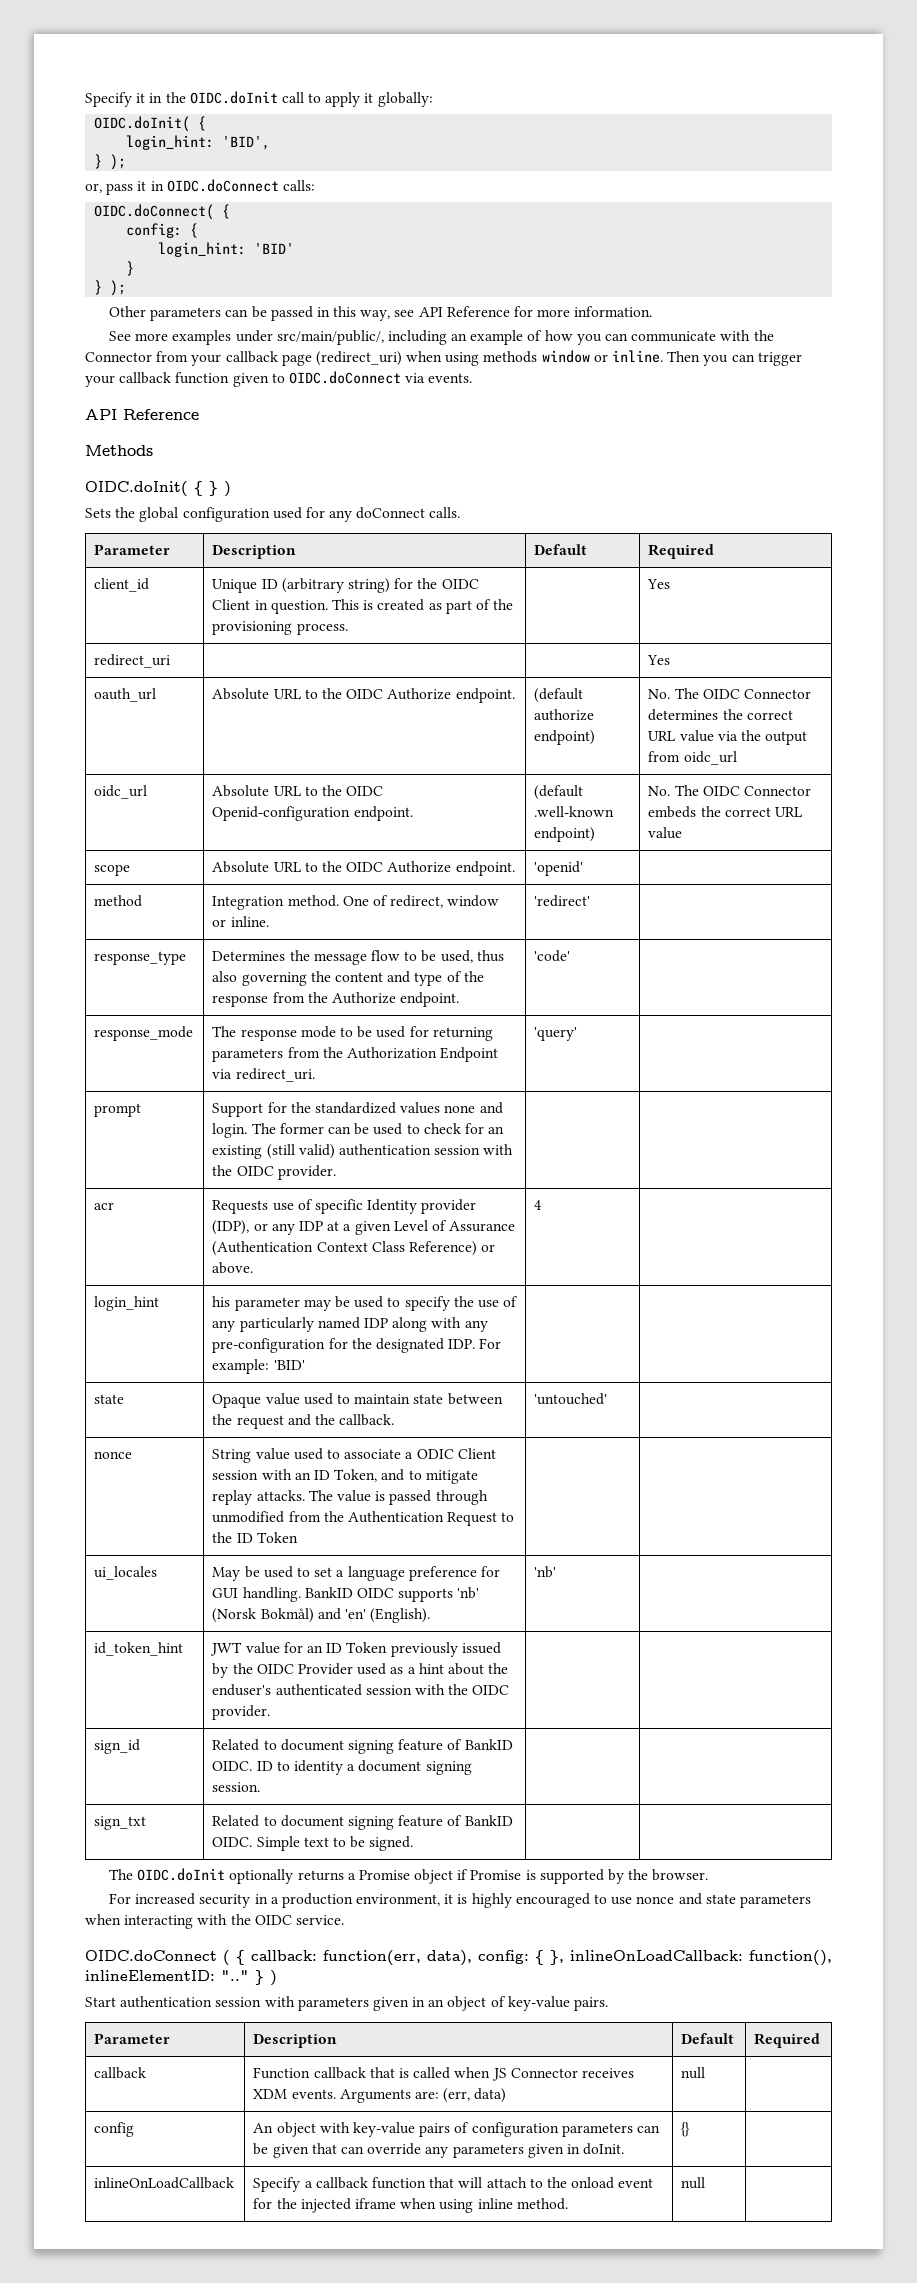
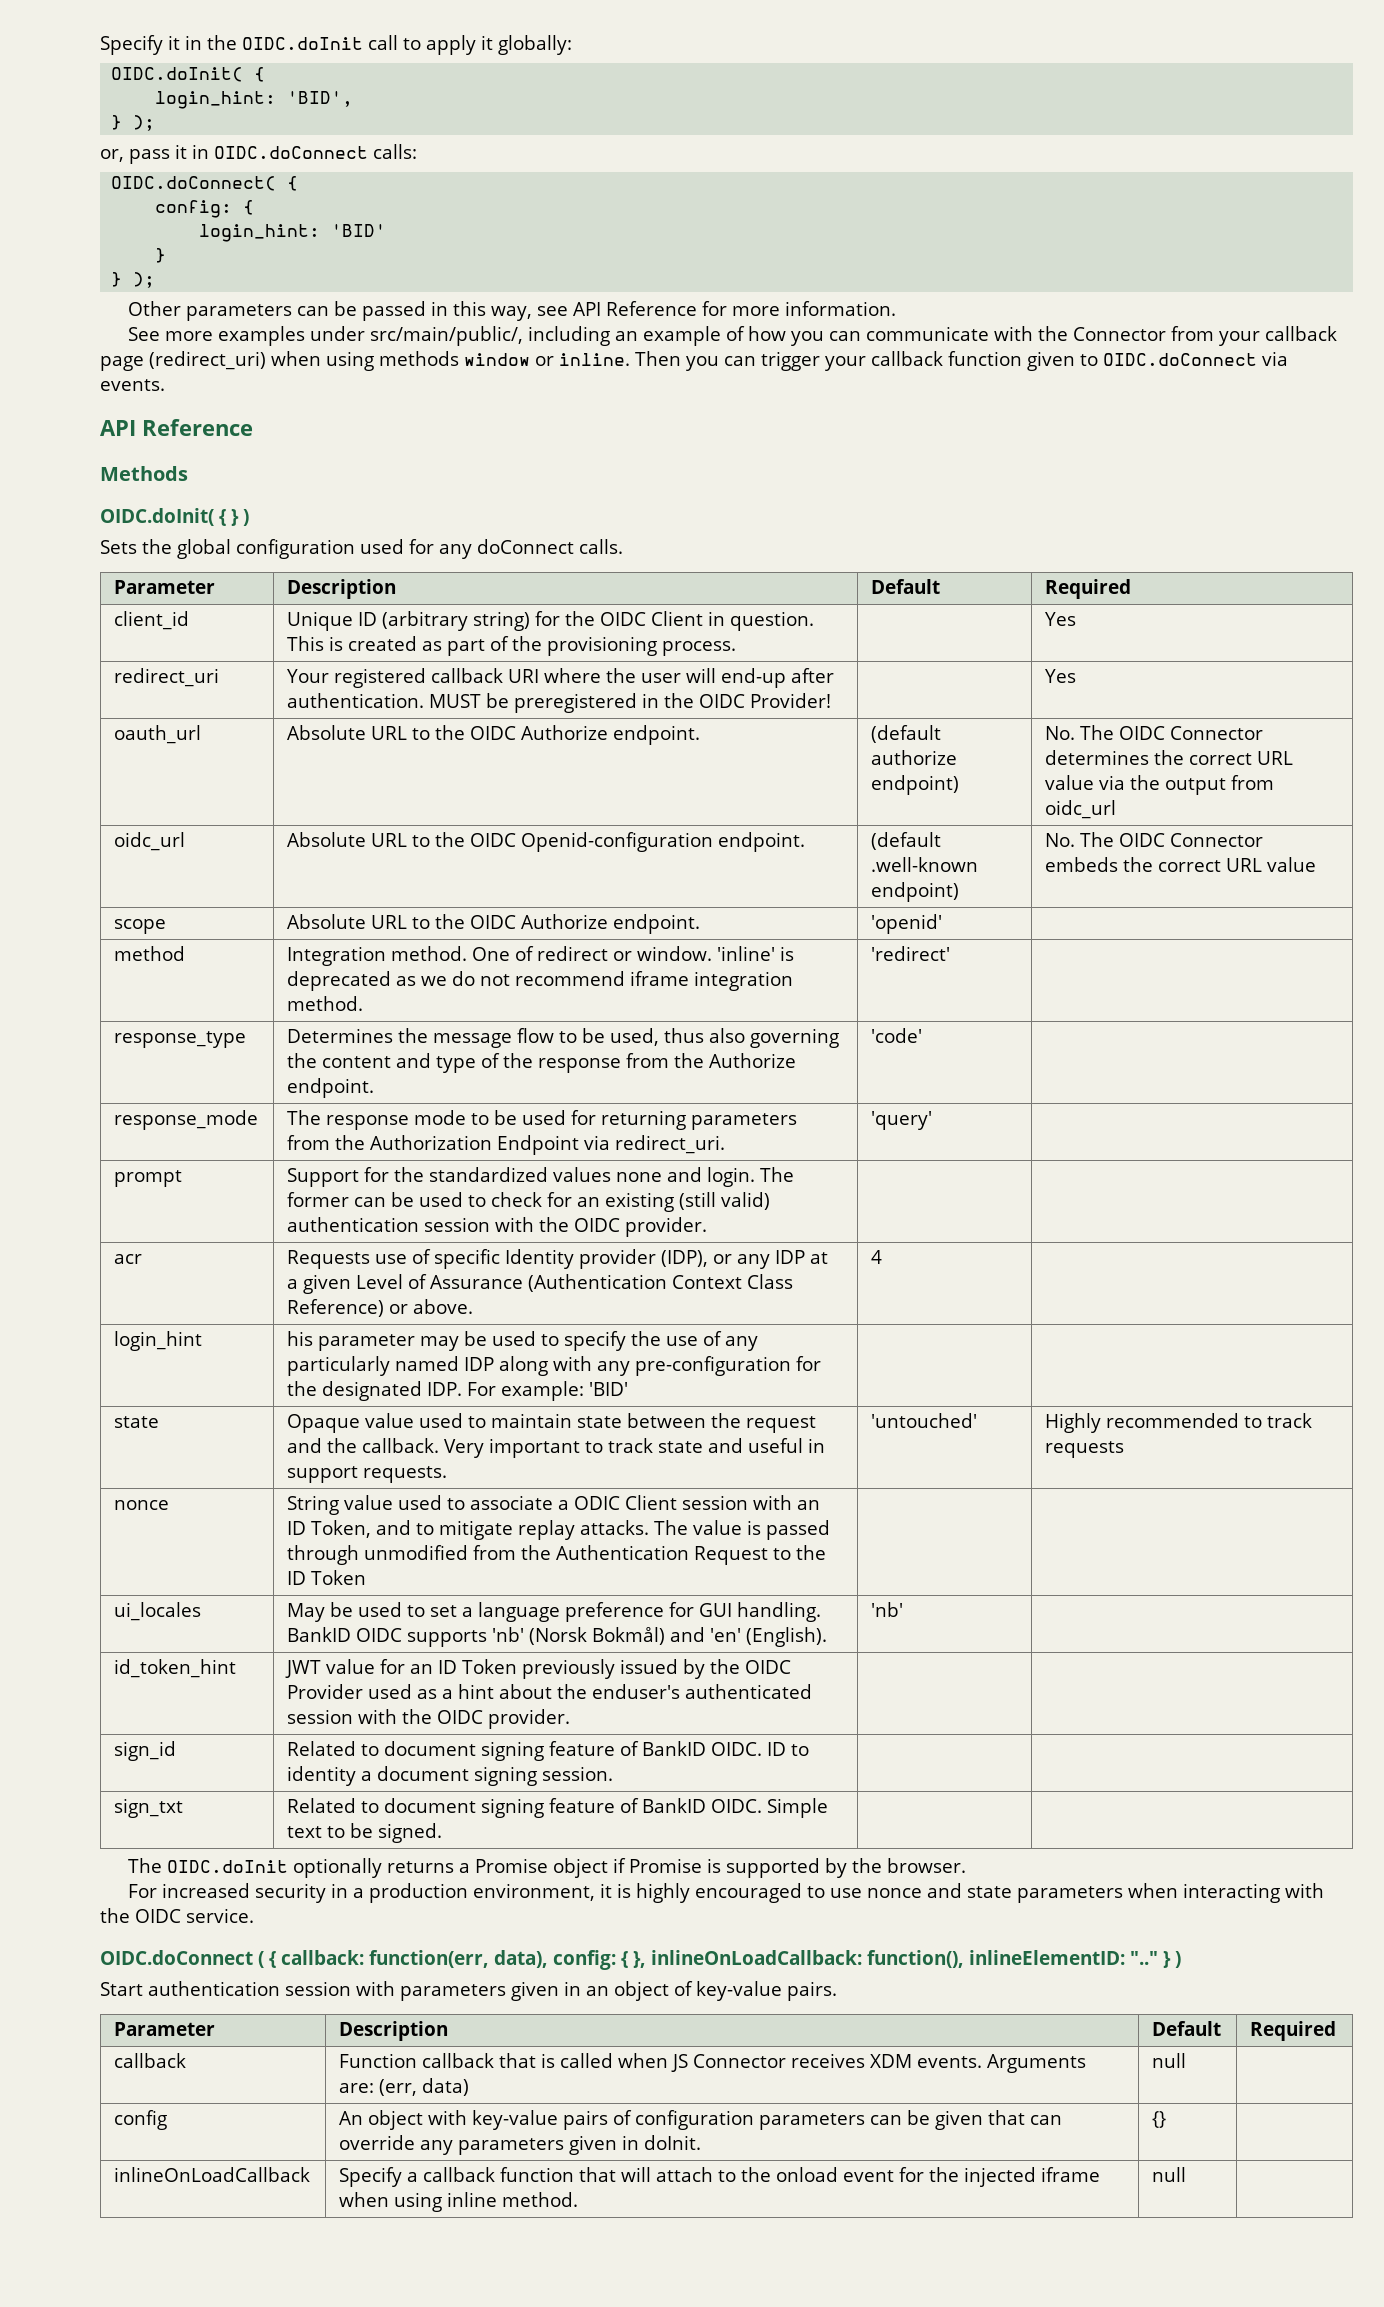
- redirect_uri | | | Yes
+ redirect_uri | Your registered callback URI where the user will end-up after authentication. MUST be preregistered in the OIDC Provider! | | Yes
- method | Integration method. One of redirect, window or inline. | 'redirect' |
+ method | Integration method. One of redirect or window. 'inline' is deprecated as we do not recommend iframe integration method. | 'redirect' |
- state | Opaque value used to maintain state between the request and the callback. | 'untouched' |
+ state | Opaque value used to maintain state between the request and the callback. Very important to track state and useful in support requests. | 'untouched' | Highly recommended to track requests

